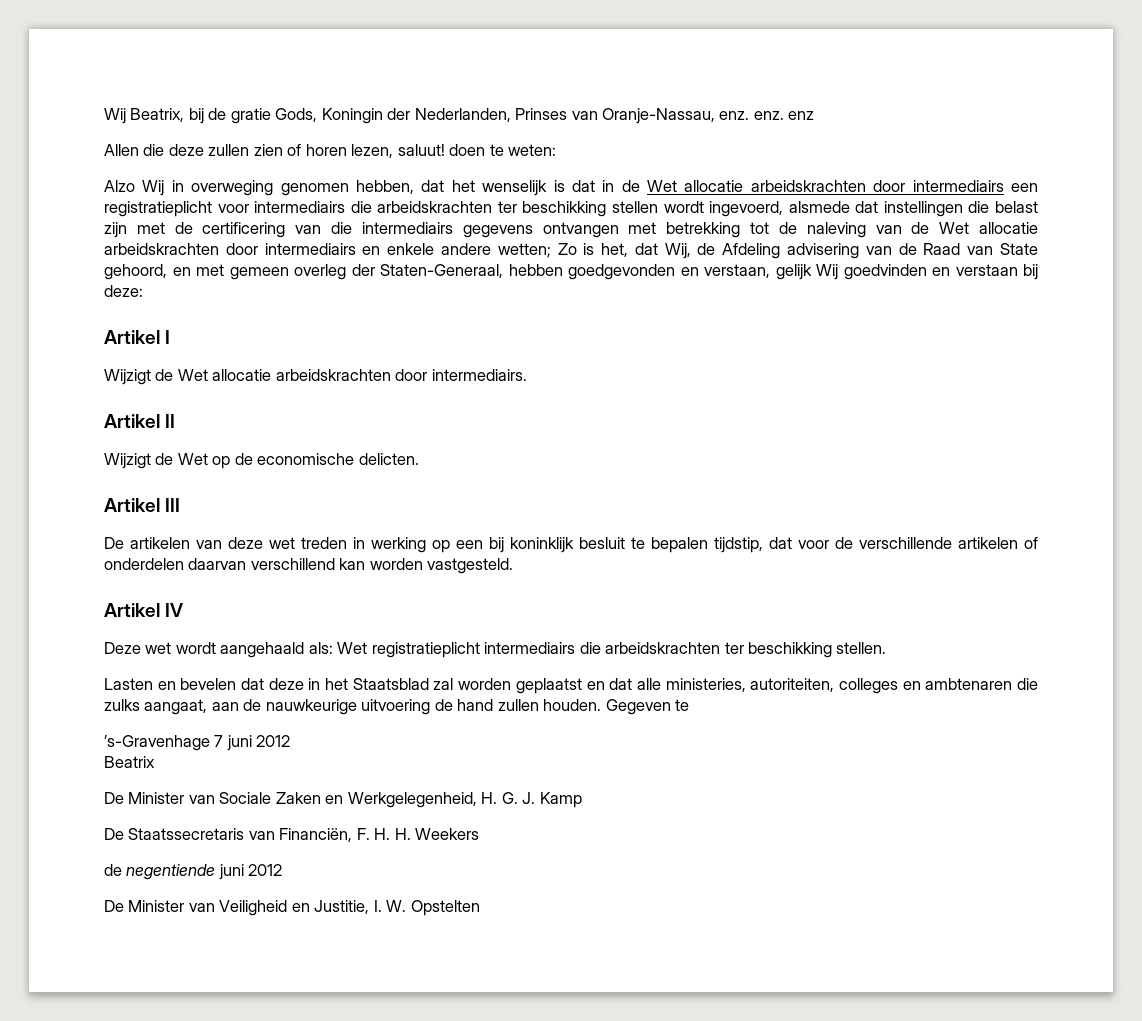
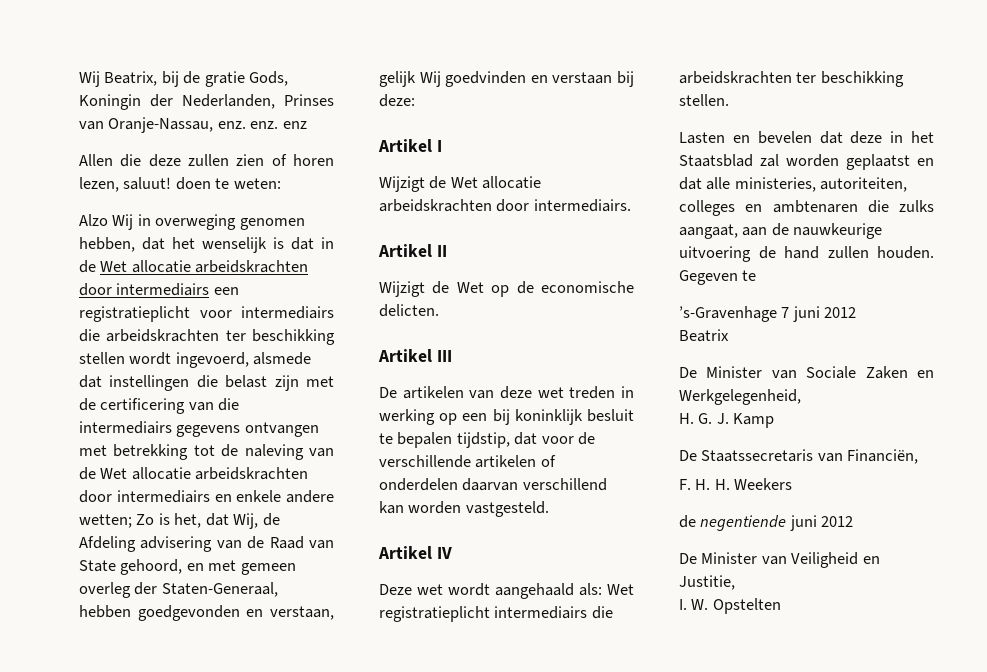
- De Minister van Sociale Zaken en Werkgelegenheid, H. G. J. Kamp
+ De Minister van Sociale Zaken en Werkgelegenheid,
+ H. G. J. Kamp
- De Staatssecretaris van Financiën, F. H. H. Weekers
+ De Staatssecretaris van Financiën,
+ F. H. H. Weekers
- De Minister van Veiligheid en Justitie, I. W. Opstelten
+ De Minister van Veiligheid en Justitie,
+ I. W. Opstelten

